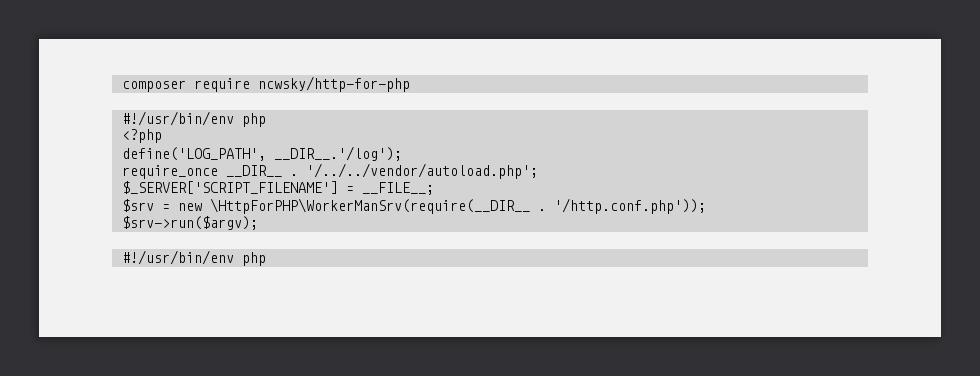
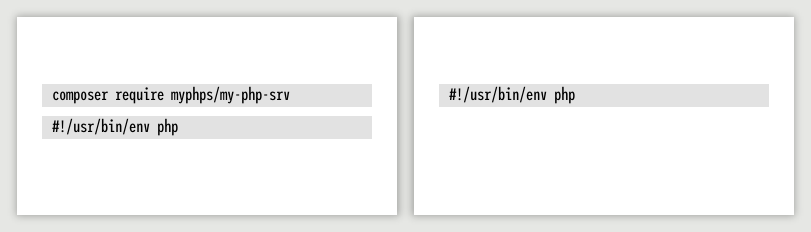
- composer require ncwsky/http-for-php
+ composer require myphps/my-php-srv
  #!/usr/bin/env php
- <?php
- define('LOG_PATH', __DIR__.'/log');
- require_once __DIR__ . '/../../vendor/autoload.php';
- $_SERVER['SCRIPT_FILENAME'] = __FILE__;
- $srv = new \HttpForPHP\WorkerManSrv(require(__DIR__ . '/http.conf.php'));
- $srv->run($argv);

